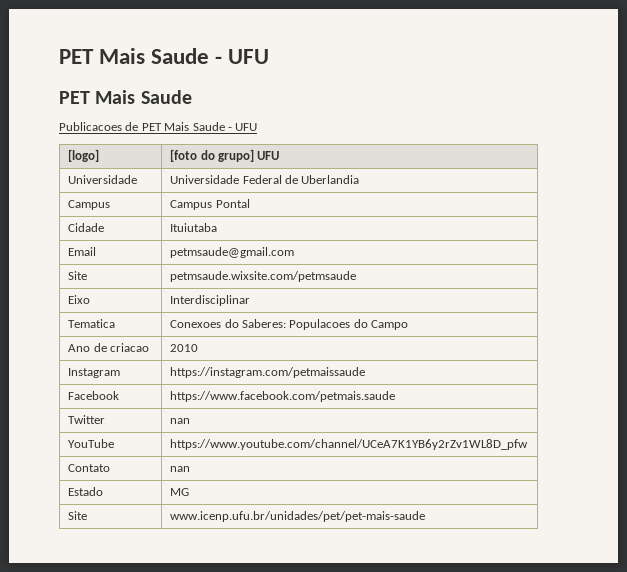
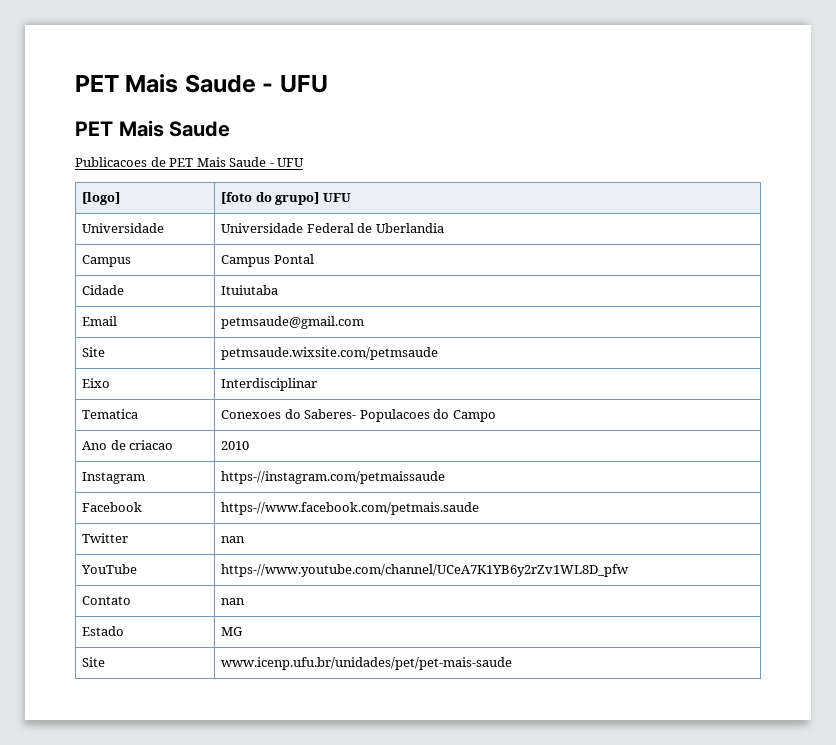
- Tematica | Conexoes do Saberes: Populacoes do Campo
+ Tematica | Conexoes do Saberes- Populacoes do Campo
- Instagram | https://instagram.com/petmaissaude
+ Instagram | https-//instagram.com/petmaissaude
- Facebook | https://www.facebook.com/petmais.saude
+ Facebook | https-//www.facebook.com/petmais.saude
- YouTube | https://www.youtube.com/channel/UCeA7K1YB6y2rZv1WL8D_pfw
+ YouTube | https-//www.youtube.com/channel/UCeA7K1YB6y2rZv1WL8D_pfw

